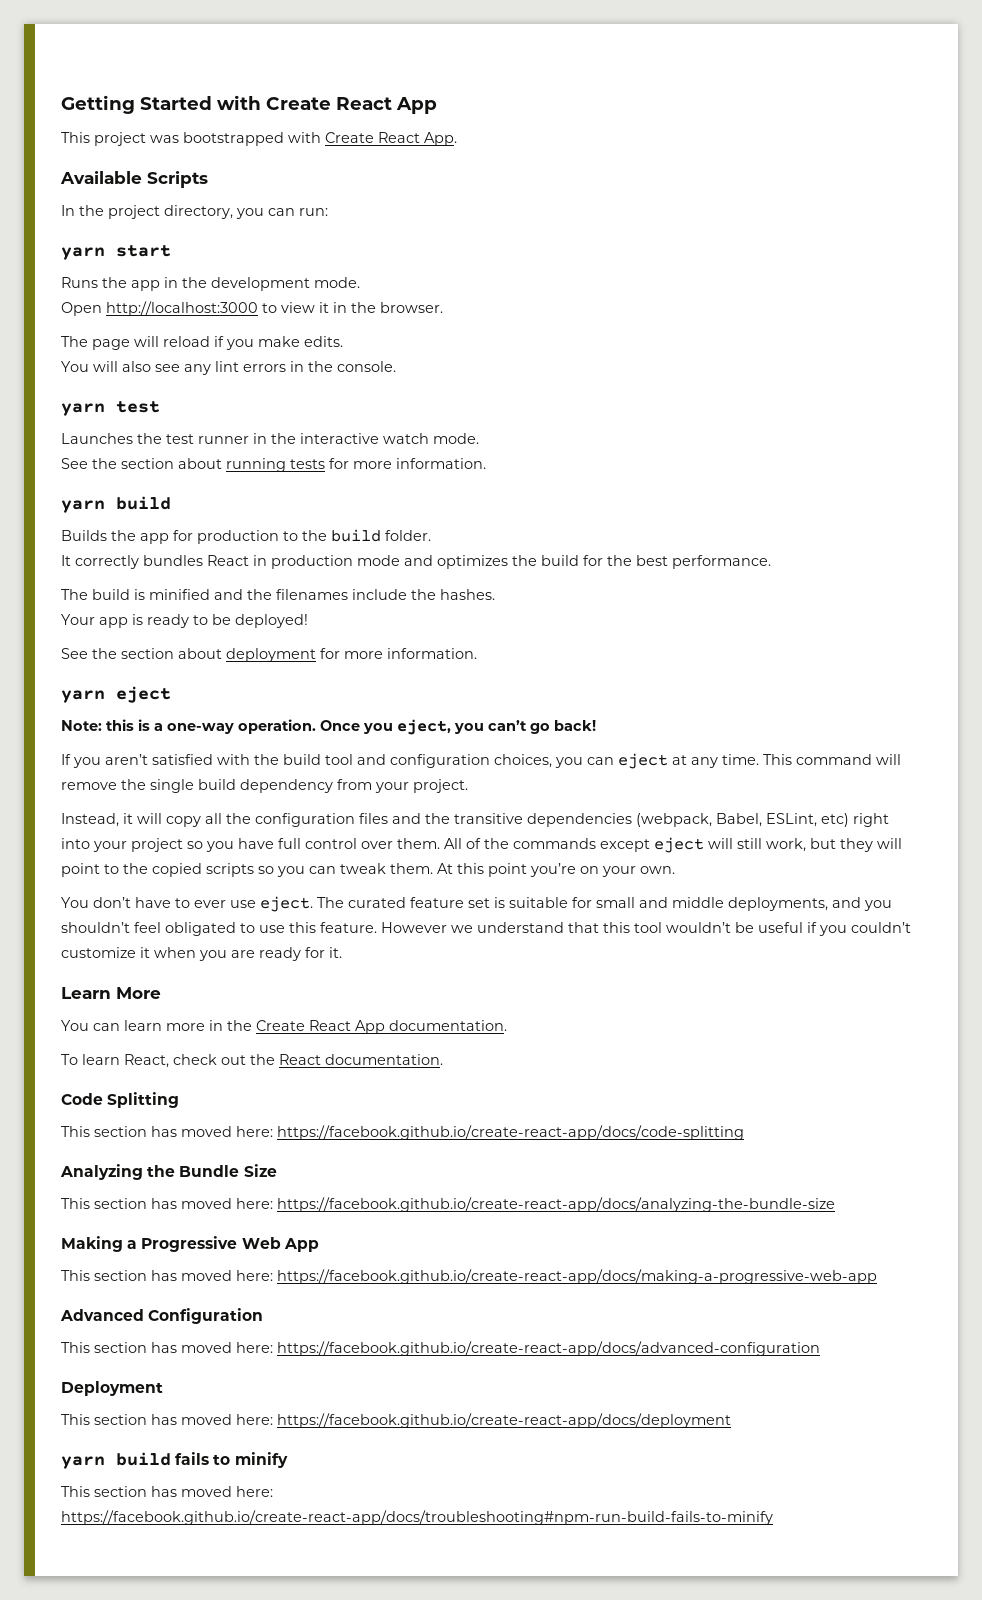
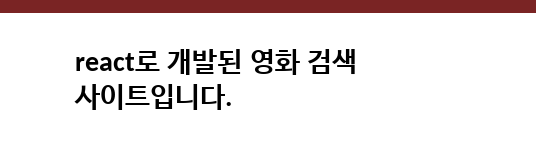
- Getting Started with Create React App
- This project was bootstrapped with Create React App.
- Available Scripts
- In the project directory, you can run:
- yarn start
- Runs the app in the development mode.
- Open http://localhost:3000 to view it in the browser.
- The page will reload if you make edits.
- You will also see any lint errors in the console.
- yarn test
- Launches the test runner in the interactive watch mode.
- See the section about running tests for more information.
- yarn build
- Builds the app for production to the build folder.
- It correctly bundles React in production mode and optimizes the build for the best performance.
- The build is minified and the filenames include the hashes.
- Your app is ready to be deployed!
- See the section about deployment for more information.
- yarn eject
- Note: this is a one-way operation. Once you eject, you can’t go back!
- If you aren’t satisfied with the build tool and configuration choices, you can eject at any time. This command will remove the single build dependency from your project.
- Instead, it will copy all the configuration files and the transitive dependencies (webpack, Babel, ESLint, etc) right into your project so you have full control over them. All of the commands except eject will still work, but they will point to the copied scripts so you can tweak them. At this point you’re on your own.
- You don’t have to ever use eject. The curated feature set is suitable for small and middle deployments, and you shouldn’t feel obligated to use this feature. However we understand that this tool wouldn’t be useful if you couldn’t customize it when you are ready for it.
- Learn More
- You can learn more in the Create React App documentation.
- To learn React, check out the React documentation.
- Code Splitting
- This section has moved here: https://facebook.github.io/create-react-app/docs/code-splitting
- Analyzing the Bundle Size
- This section has moved here: https://facebook.github.io/create-react-app/docs/analyzing-the-bundle-size
- Making a Progressive Web App
- This section has moved here: https://facebook.github.io/create-react-app/docs/making-a-progressive-web-app
- Advanced Configuration
- This section has moved here: https://facebook.github.io/create-react-app/docs/advanced-configuration
- Deployment
- This section has moved here: https://facebook.github.io/create-react-app/docs/deployment
- yarn build fails to minify
- This section has moved here: https://facebook.github.io/create-react-app/docs/troubleshooting#npm-run-build-fails-to-minify
+ react로 개발된 영화 검색 사이트입니다.

